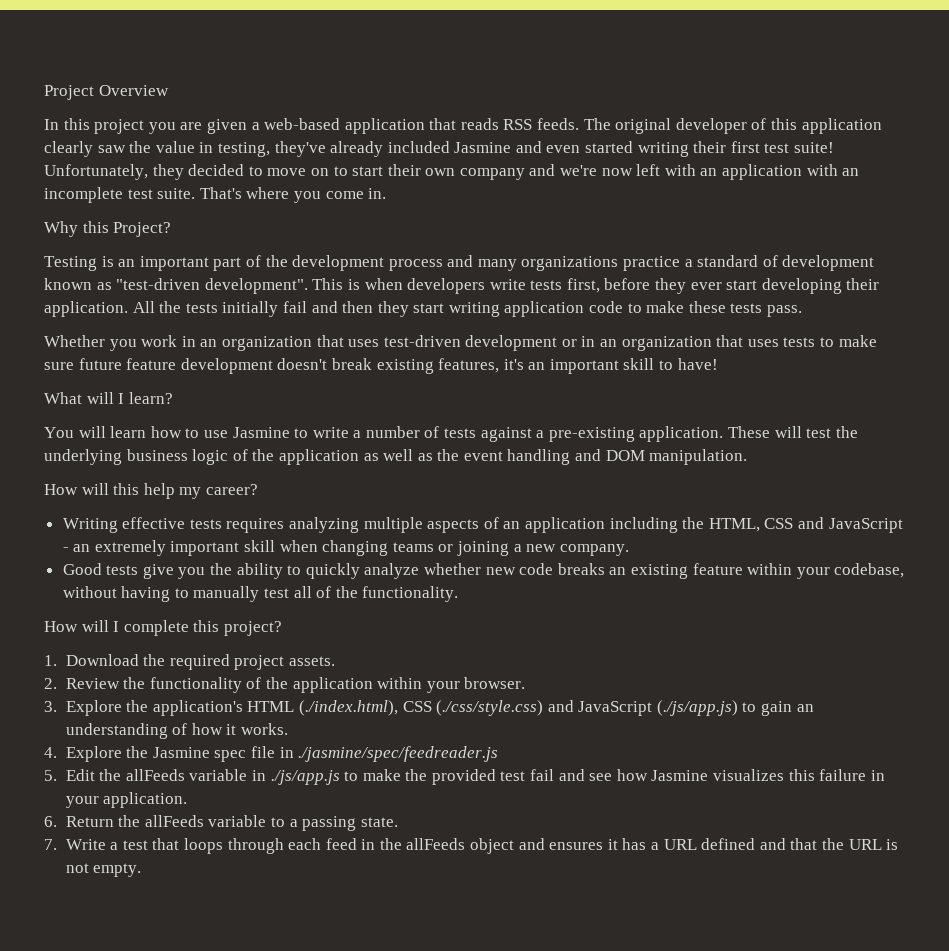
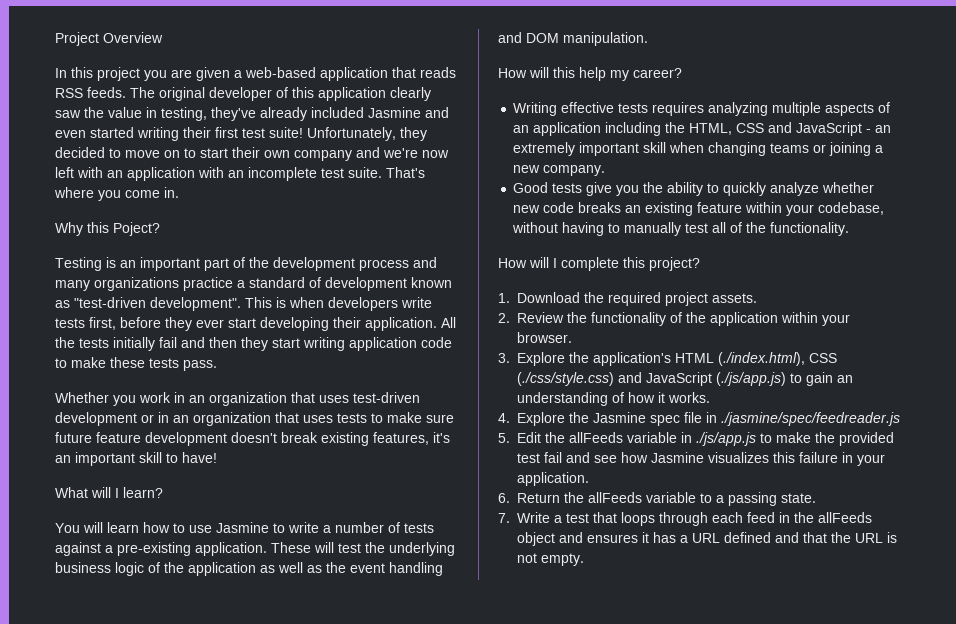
- Why this Project?
+ Why this Poject?

